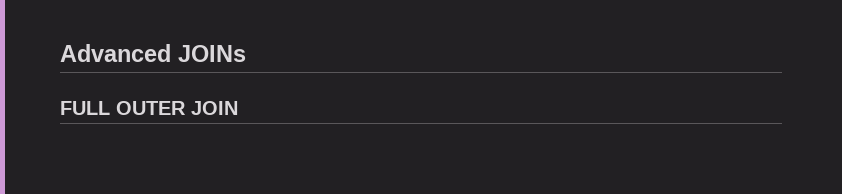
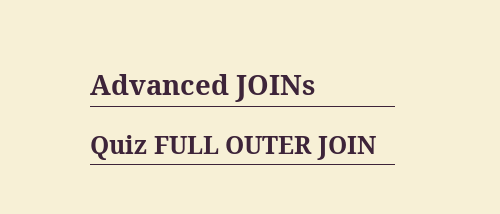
- FULL OUTER JOIN
+ Quiz FULL OUTER JOIN

